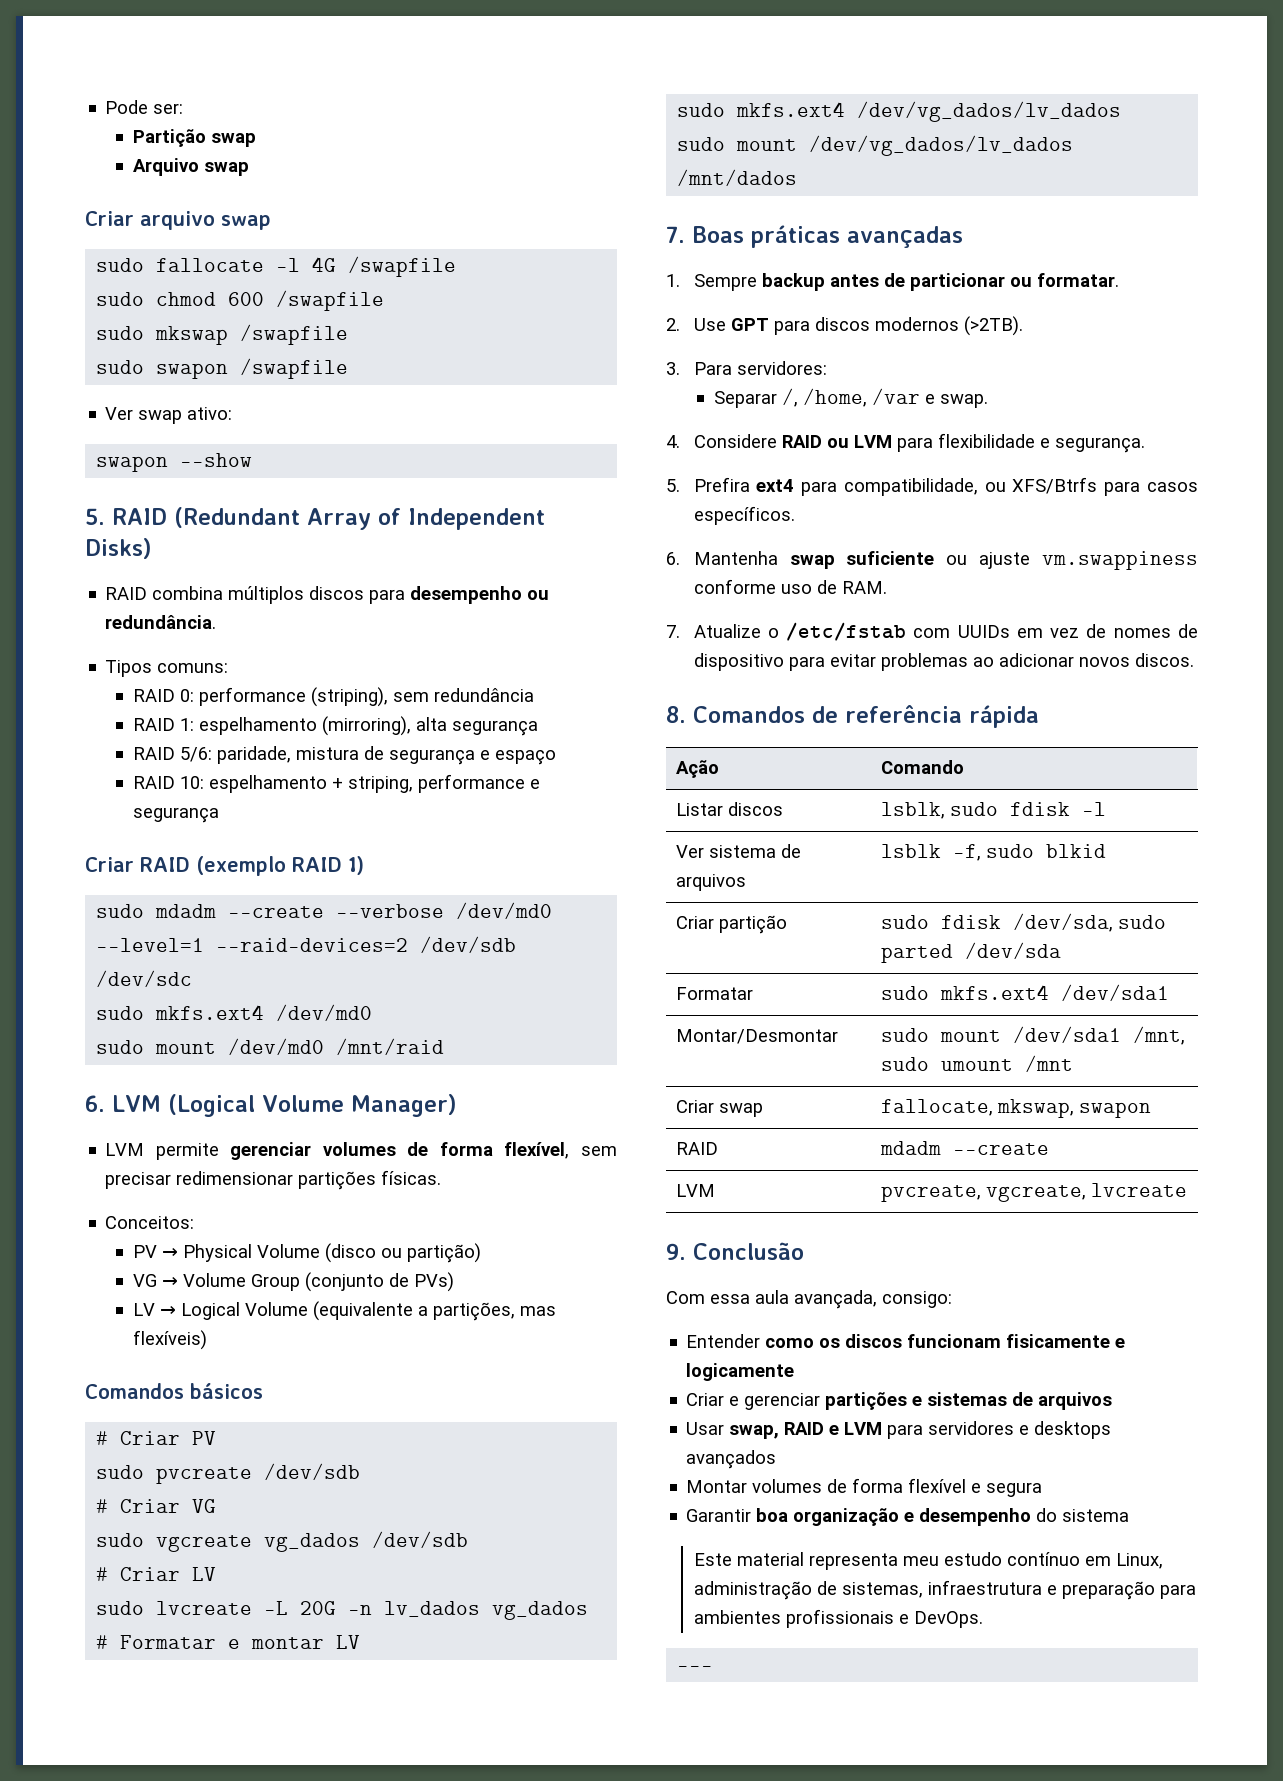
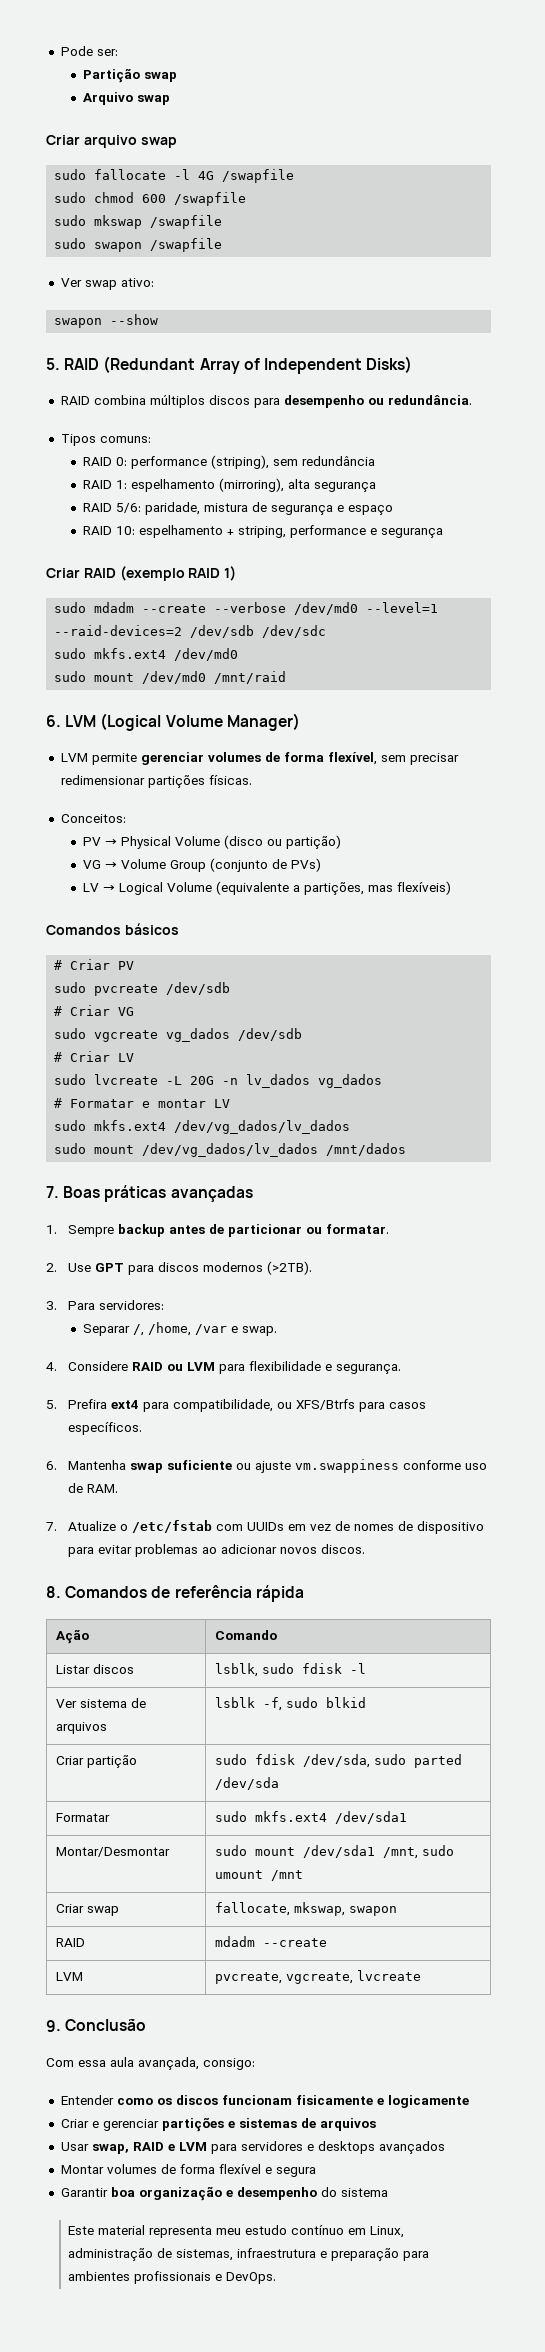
- ---

